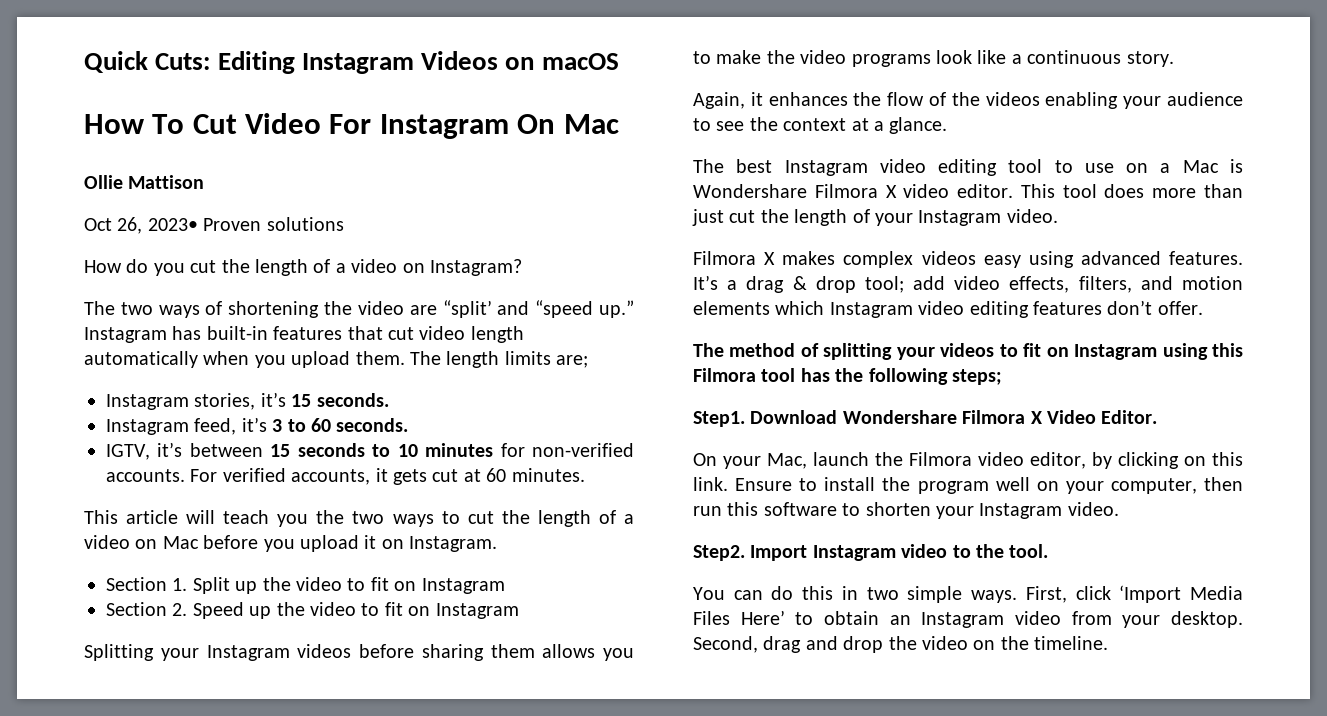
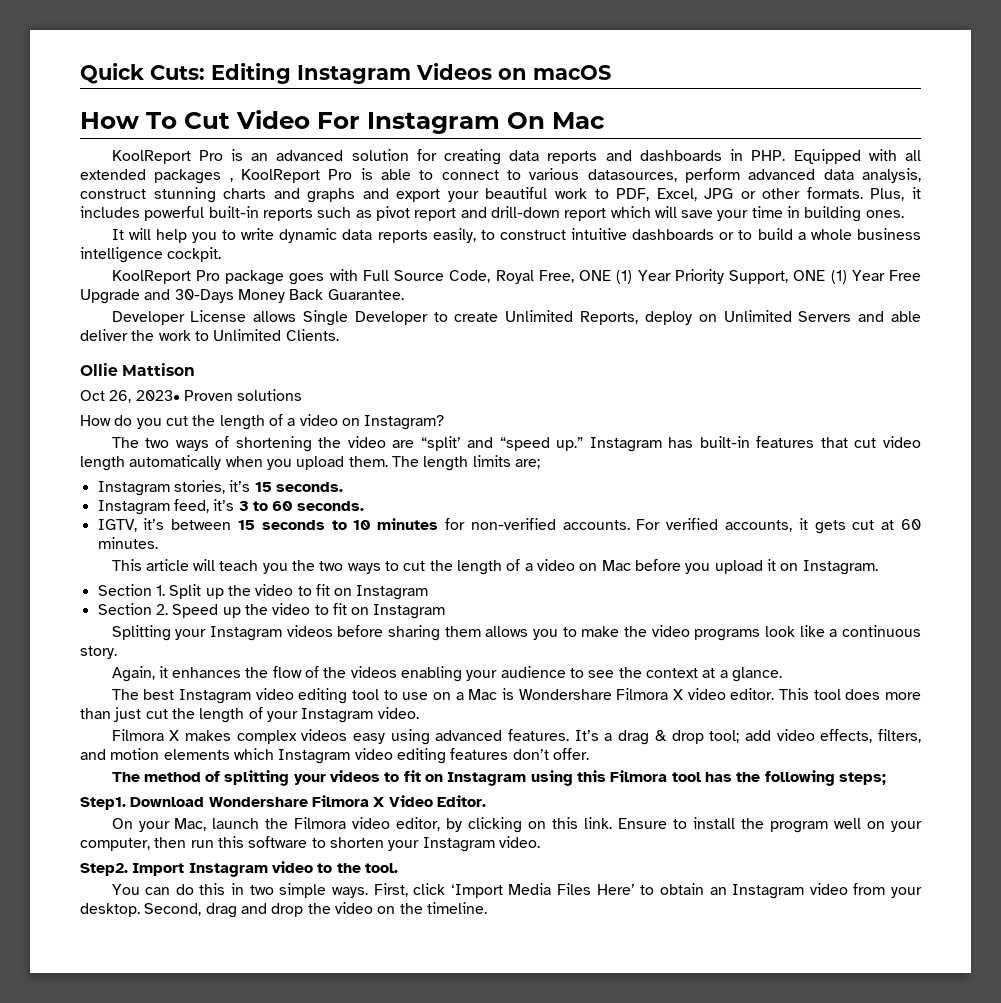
+ KoolReport Pro is an advanced solution for creating data reports and dashboards in PHP. Equipped with all extended packages , KoolReport Pro is able to connect to various datasources, perform advanced data analysis, construct stunning charts and graphs and export your beautiful work to PDF, Excel, JPG or other formats. Plus, it includes powerful built-in reports such as pivot report and drill-down report which will save your time in building ones.
+ It will help you to write dynamic data reports easily, to construct intuitive dashboards or to build a whole business intelligence cockpit.
+ KoolReport Pro package goes with Full Source Code, Royal Free, ONE (1) Year Priority Support, ONE (1) Year Free Upgrade and 30-Days Money Back Guarantee.
+ Developer License allows Single Developer to create Unlimited Reports, deploy on Unlimited Servers and able deliver the work to Unlimited Clients.

